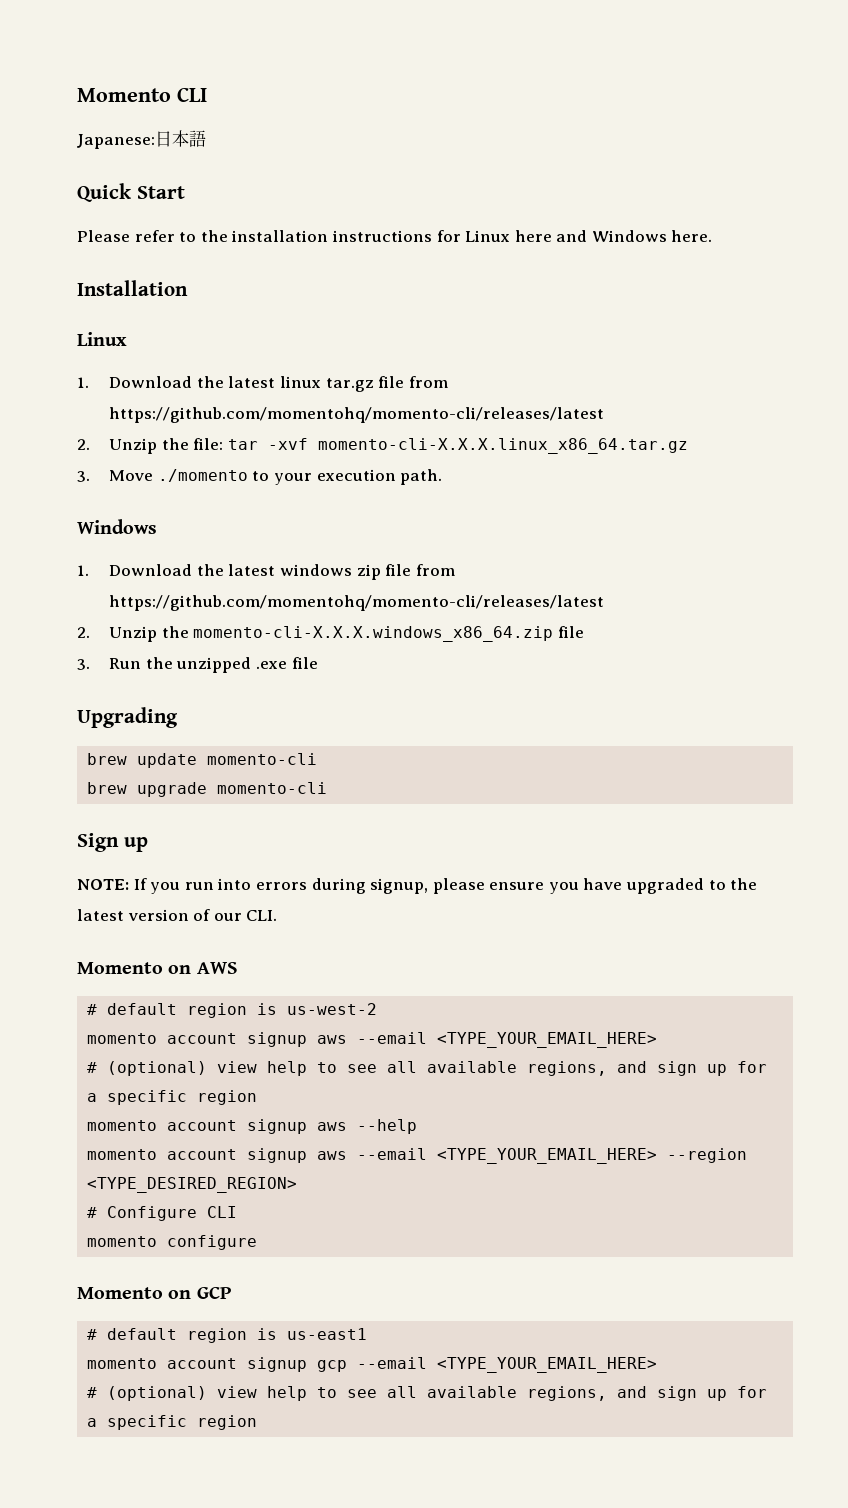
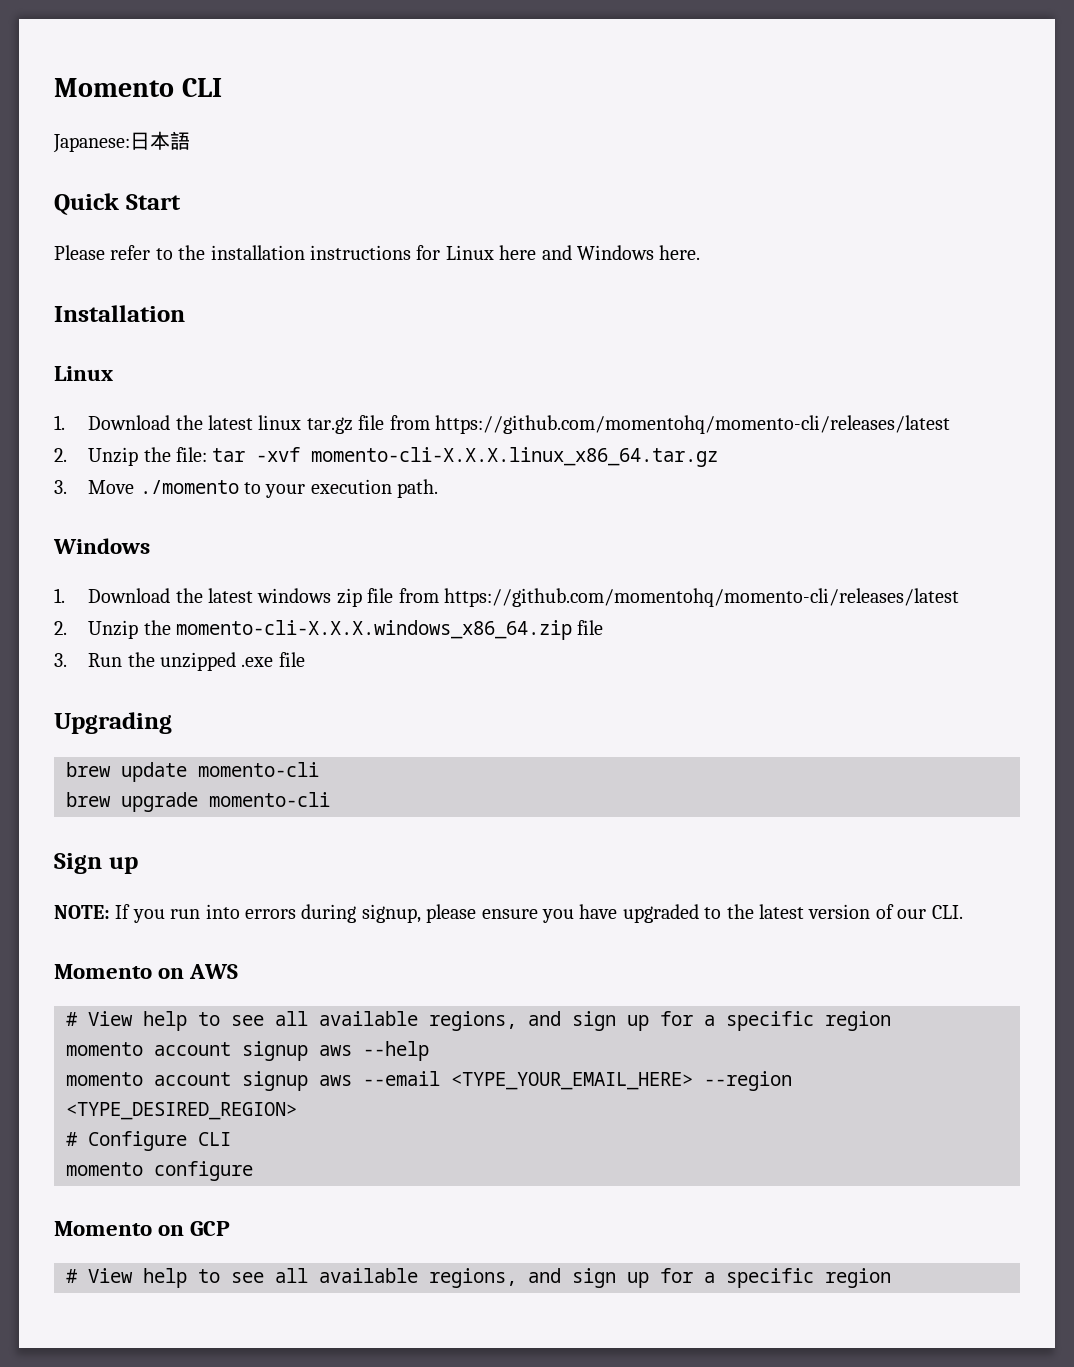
  Momento on AWS
- # default region is us-west-2
- momento account signup aws --email <TYPE_YOUR_EMAIL_HERE>
- # (optional) view help to see all available regions, and sign up for a specific region
+ # View help to see all available regions, and sign up for a specific region
  Momento on GCP
- # default region is us-east1
- momento account signup gcp --email <TYPE_YOUR_EMAIL_HERE>
- # (optional) view help to see all available regions, and sign up for a specific region
+ # View help to see all available regions, and sign up for a specific region

